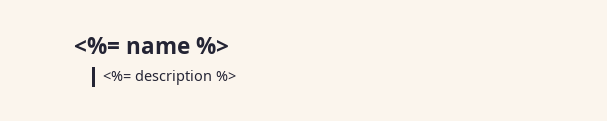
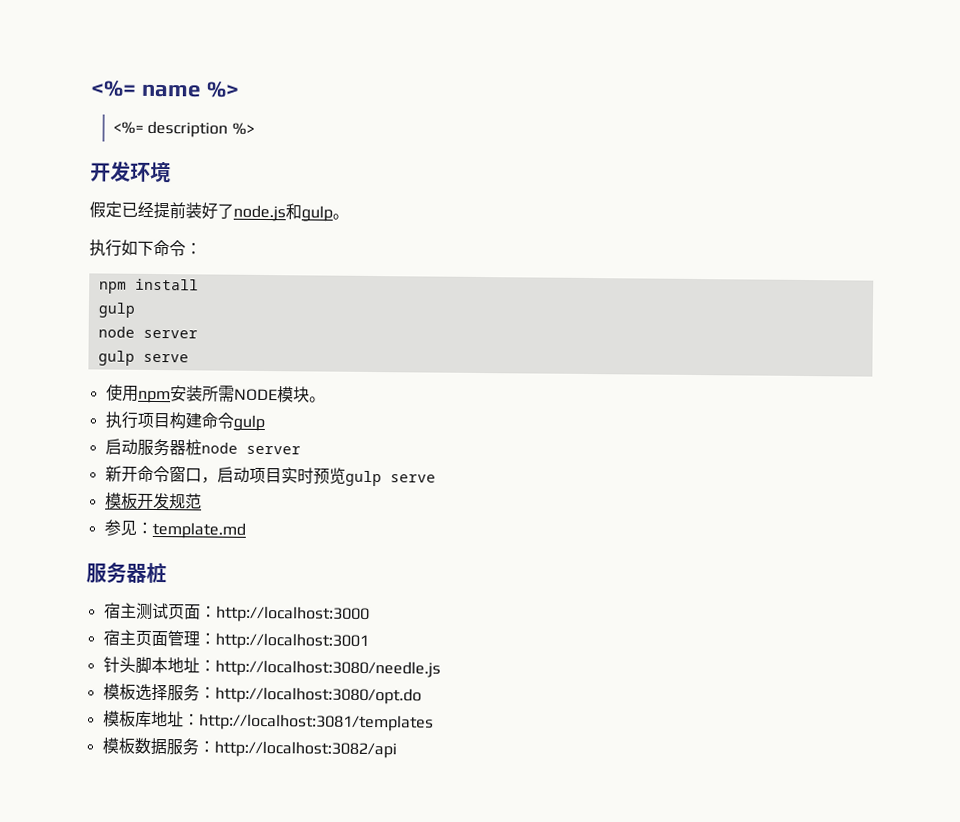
+ 开发环境
+ 假定已经提前装好了node.js和gulp。
+ 执行如下命令：
+ npm install
+ gulp
+ node server
+ gulp serve
+ 使用npm安装所需NODE模块。
+ 执行项目构建命令gulp
+ 启动服务器桩node server
+ 新开命令窗口，启动项目实时预览gulp serve
+ 模板开发规范
+ 参见：template.md
+ 服务器桩
+ 宿主测试页面：http://localhost:3000
+ 宿主页面管理：http://localhost:3001
+ 针头脚本地址：http://localhost:3080/needle.js
+ 模板选择服务：http://localhost:3080/opt.do
+ 模板库地址：http://localhost:3081/templates
+ 模板数据服务：http://localhost:3082/api

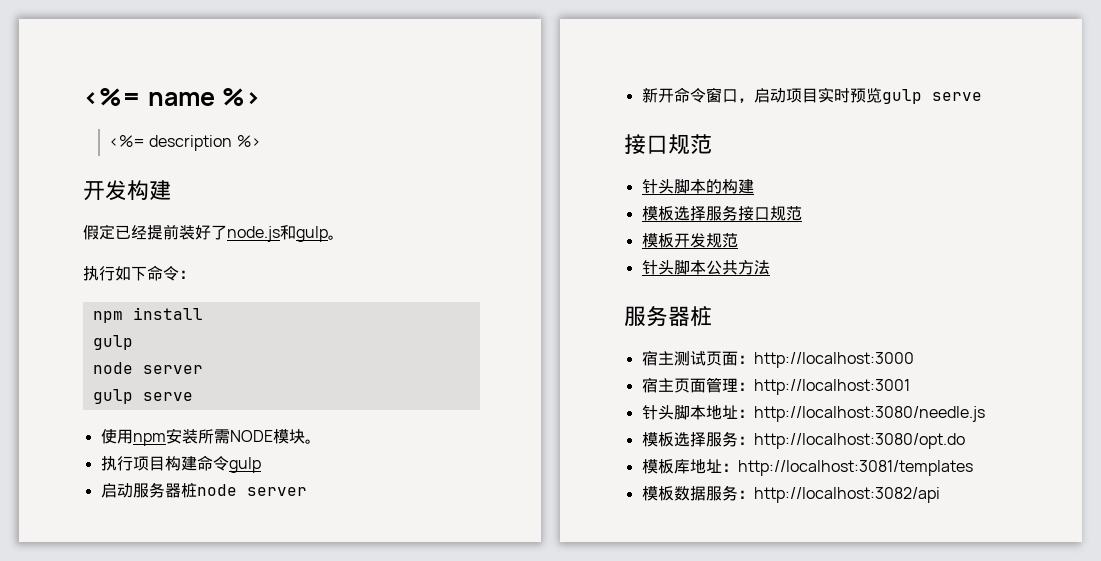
- 开发环境
+ 开发构建
  新开命令窗口，启动项目实时预览gulp serve
+ 接口规范
+ 针头脚本的构建
+ 模板选择服务接口规范
- 参见：template.md
+ 针头脚本公共方法

